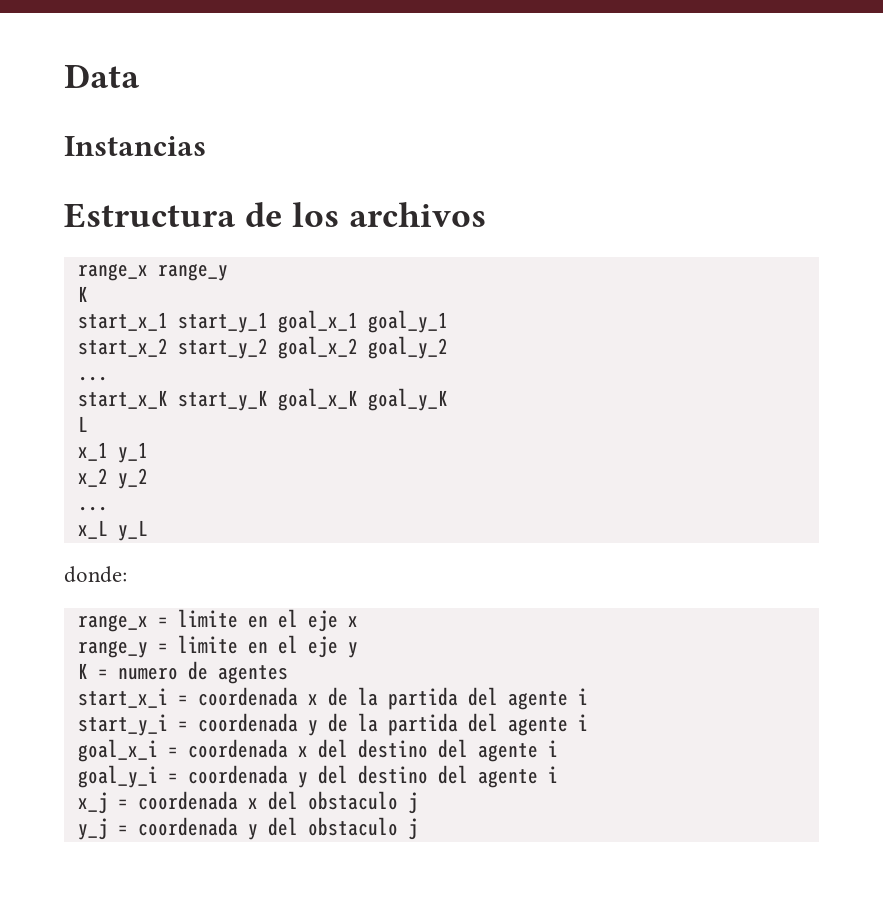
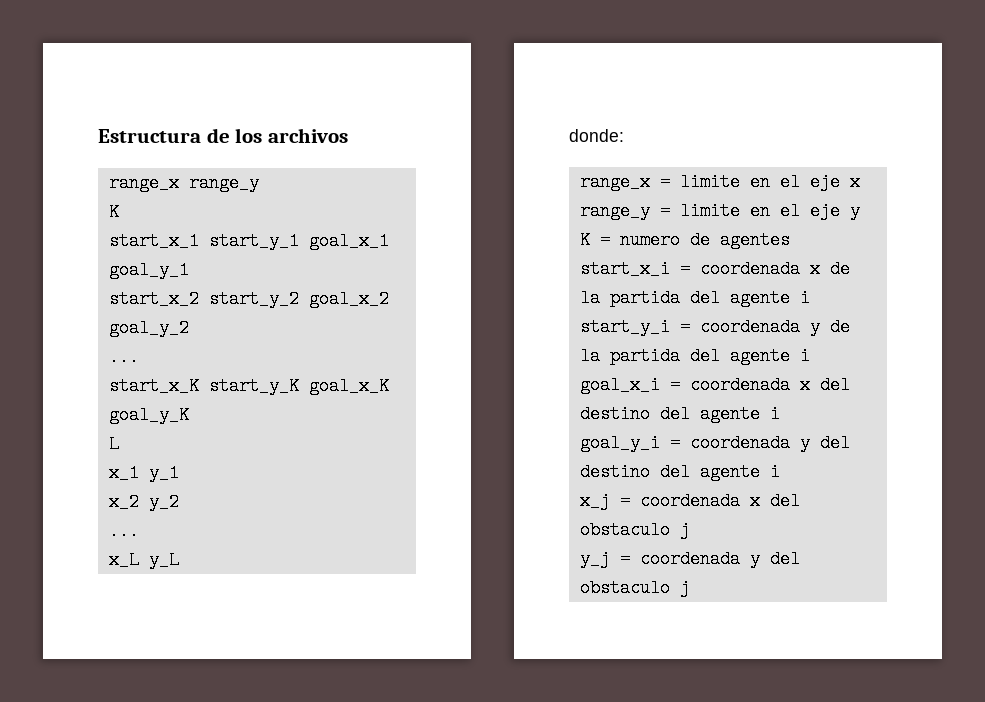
- Data
- Instancias

